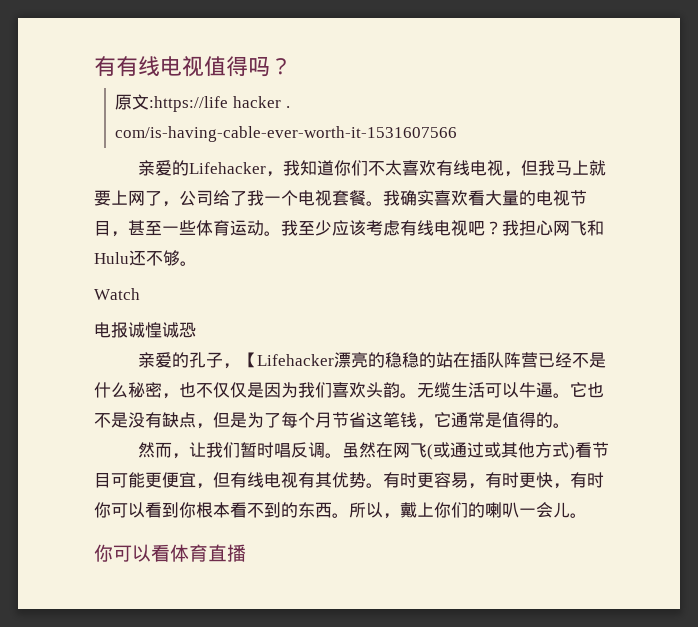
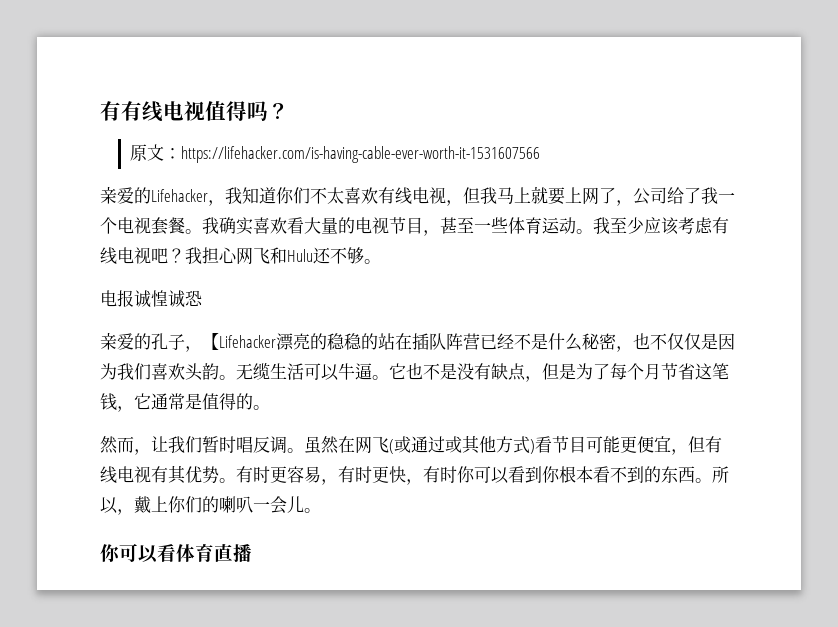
- 原文:https://life hacker . com/is-having-cable-ever-worth-it-1531607566
+ 原文：https://lifehacker.com/is-having-cable-ever-worth-it-1531607566
- Watch

